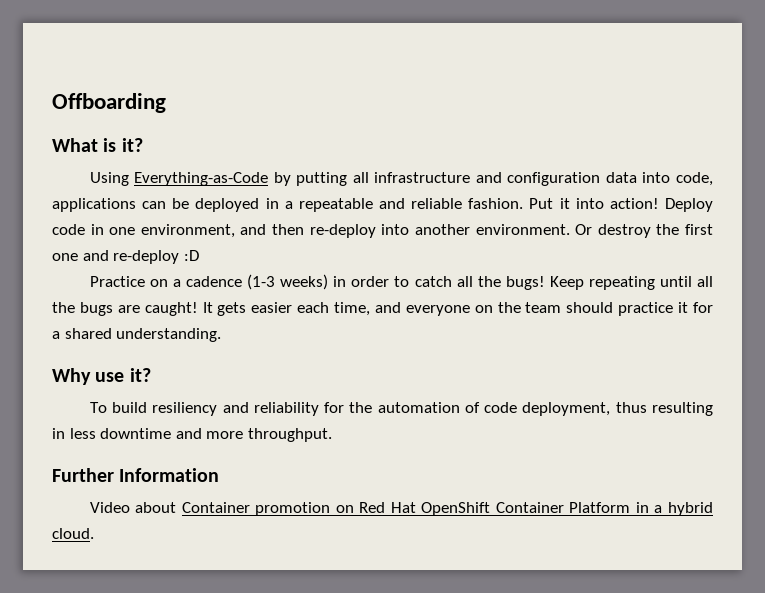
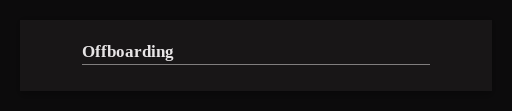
- What is it?
- Using Everything-as-Code by putting all infrastructure and configuration data into code, applications can be deployed in a repeatable and reliable fashion. Put it into action! Deploy code in one environment, and then re-deploy into another environment. Or destroy the first one and re-deploy :D
- Practice on a cadence (1-3 weeks) in order to catch all the bugs! Keep repeating until all the bugs are caught! It gets easier each time, and everyone on the team should practice it for a shared understanding.
- Why use it?
- To build resiliency and reliability for the automation of code deployment, thus resulting in less downtime and more throughput.
- Further Information
- Video about Container promotion on Red Hat OpenShift Container Platform in a hybrid cloud.

